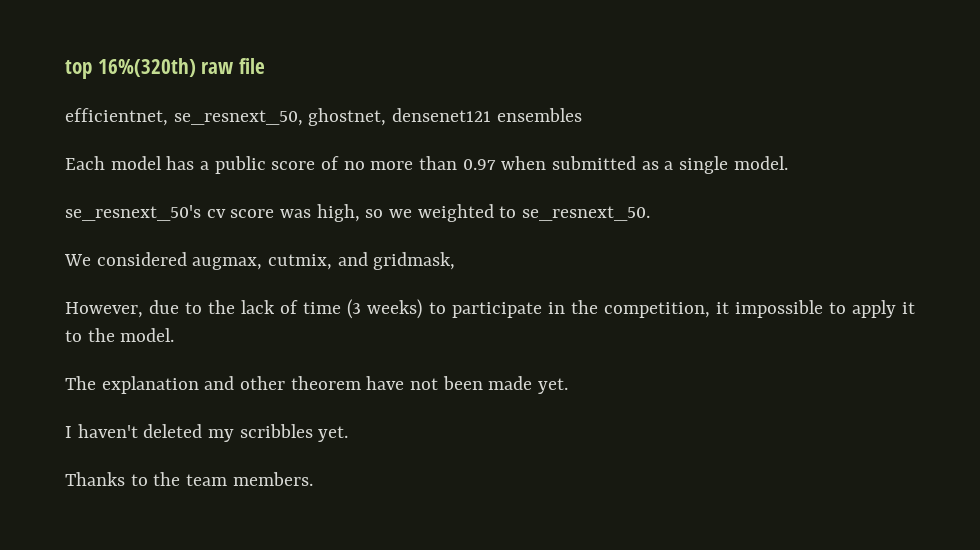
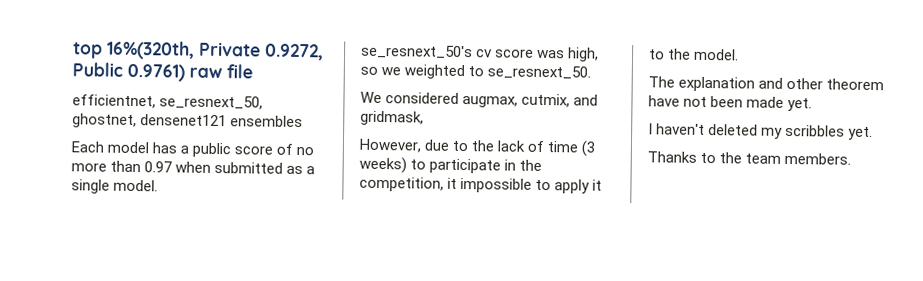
- top 16%(320th) raw file
+ top 16%(320th, Private 0.9272, Public 0.9761) raw file

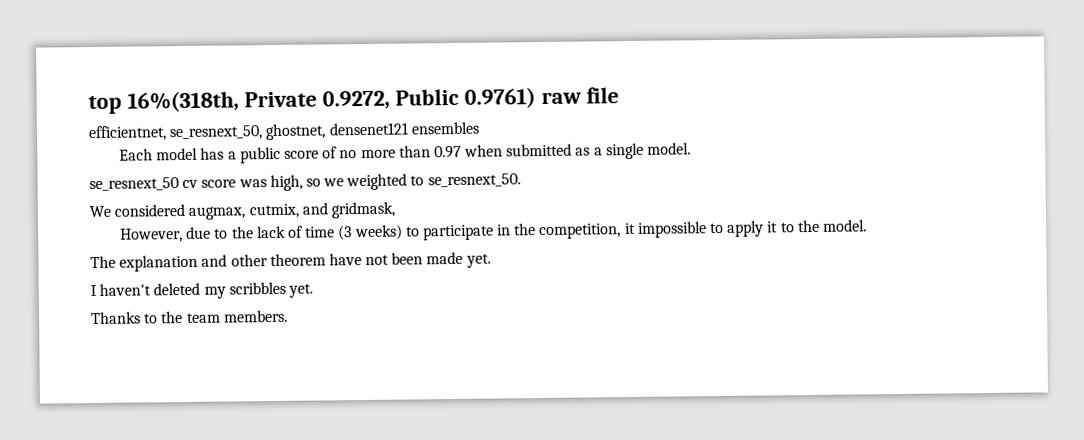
- top 16%(320th, Private 0.9272, Public 0.9761) raw file
+ top 16%(318th, Private 0.9272, Public 0.9761) raw file
- se_resnext_50's cv score was high, so we weighted to se_resnext_50.
+ se_resnext_50 cv score was high, so we weighted to se_resnext_50.

